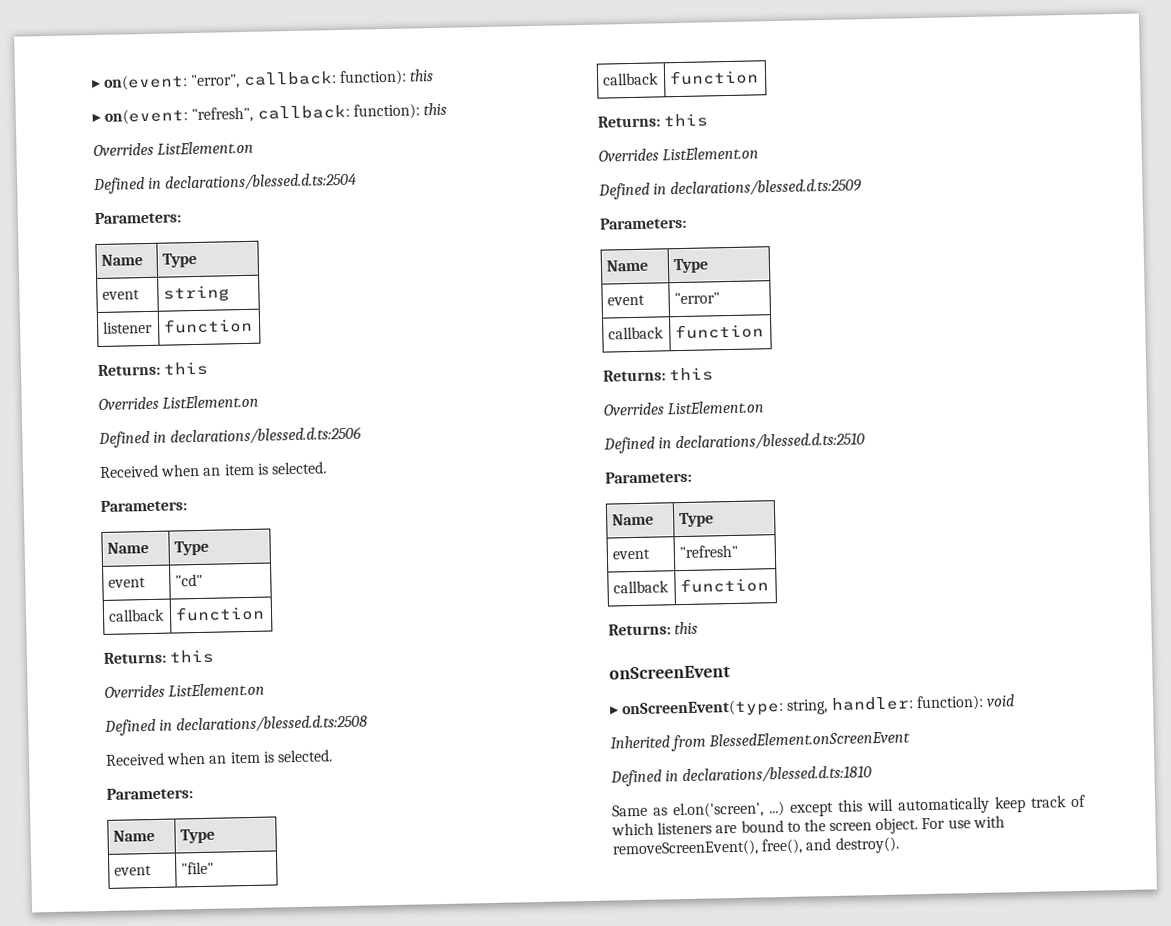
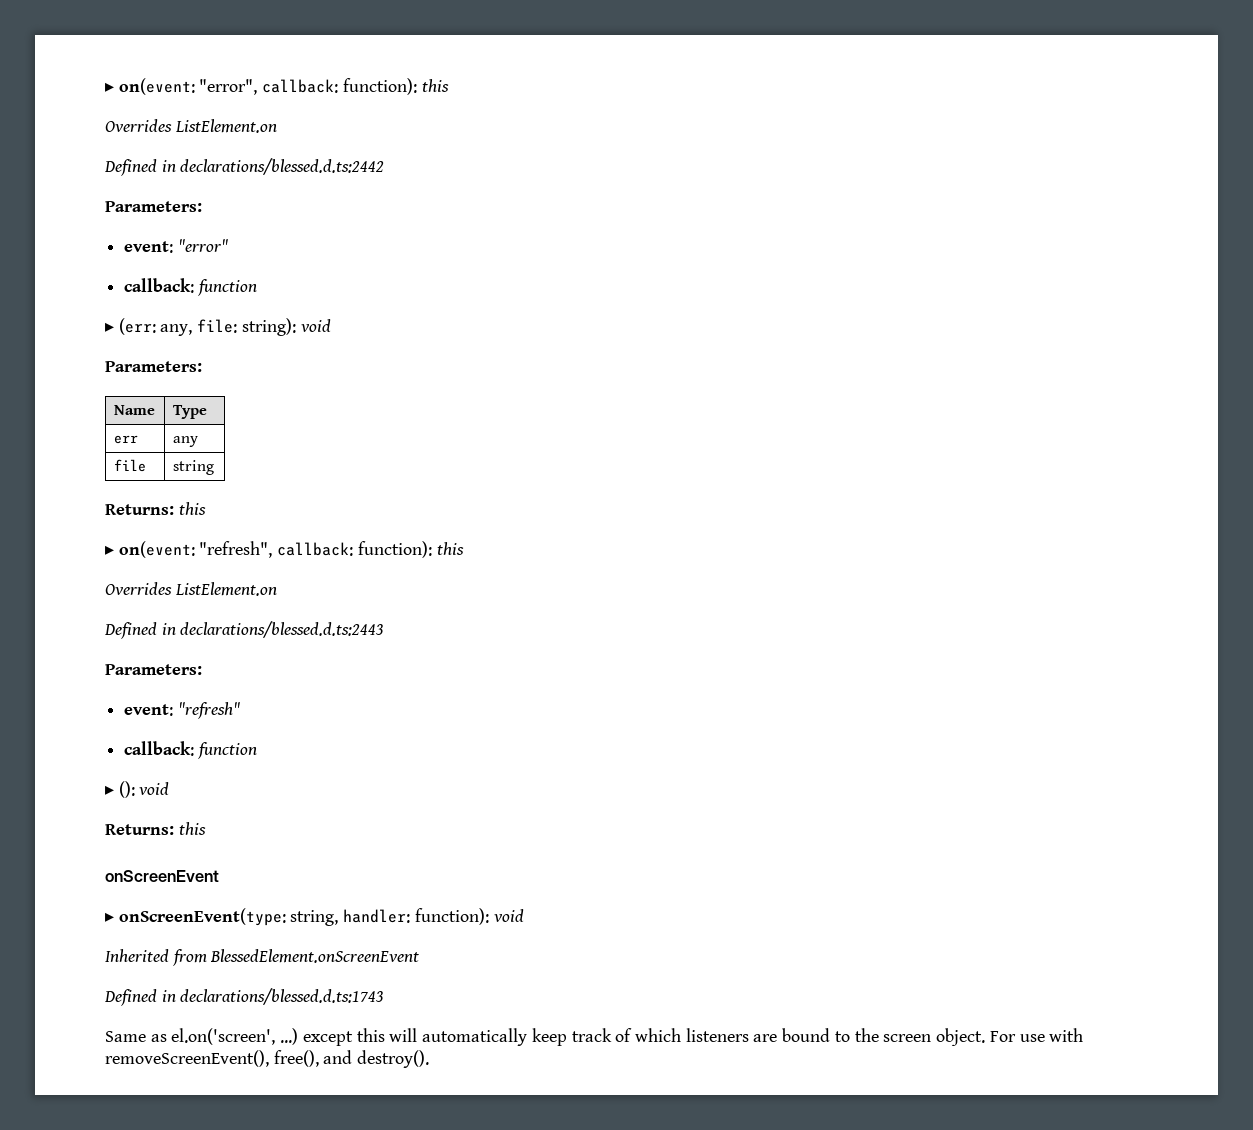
  ▸ on(event: "error", callback: function): this
+ Overrides ListElement.on
+ Defined in declarations/blessed.d.ts:2442
+ Parameters:
+ event: "error"
+ callback: function
+ ▸ (err: any, file: string): void
+ Parameters:
+ Name | Type
+ err | any
+ file | string
+ Returns: this
- Defined in declarations/blessed.d.ts:2504
+ Defined in declarations/blessed.d.ts:2443
  Parameters:
- Name | Type
- event | string
- listener | function
- Returns: this
- Overrides ListElement.on
- Defined in declarations/blessed.d.ts:2506
- Received when an item is selected.
- Parameters:
- Name | Type
- event | "cd"
- callback | function
- Returns: this
- Overrides ListElement.on
- Defined in declarations/blessed.d.ts:2508
- Received when an item is selected.
- Parameters:
- Name | Type
- event | "file"
- callback | function
- Returns: this
- Overrides ListElement.on
- Defined in declarations/blessed.d.ts:2509
- Parameters:
- Name | Type
- event | "error"
- callback | function
- Returns: this
- Overrides ListElement.on
- Defined in declarations/blessed.d.ts:2510
- Parameters:
- Name | Type
- event | "refresh"
- callback | function
+ event: "refresh"
+ callback: function
+ ▸ (): void
- Defined in declarations/blessed.d.ts:1810
+ Defined in declarations/blessed.d.ts:1743

